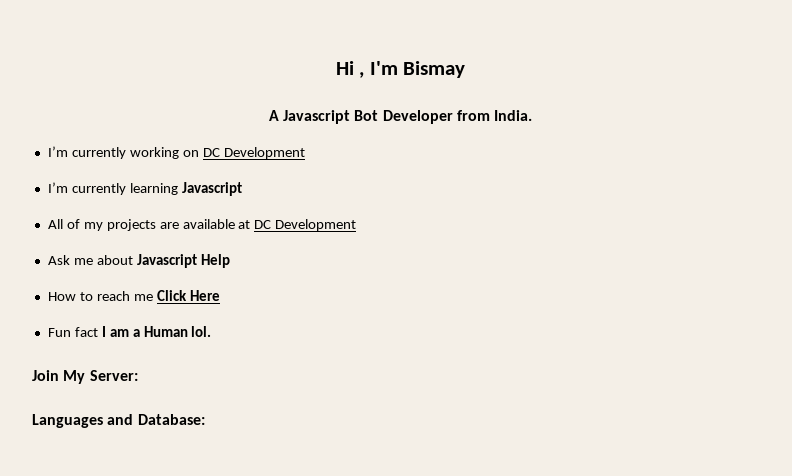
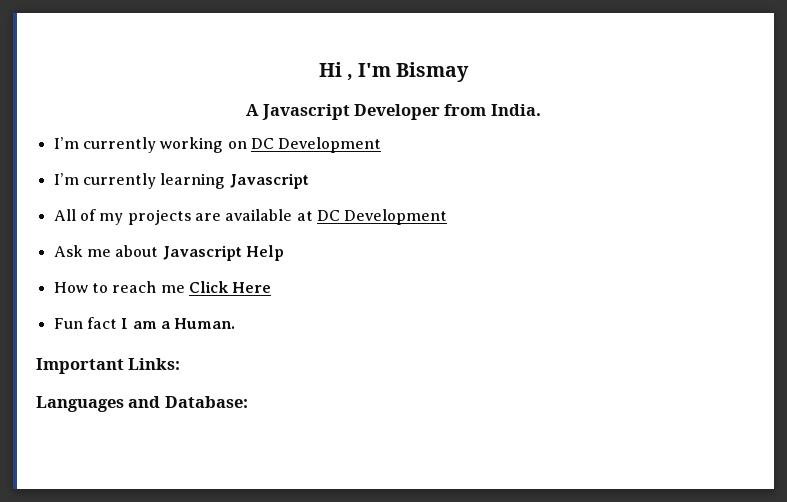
- A Javascript Bot Developer from India.
+ A Javascript Developer from India.
- Fun fact I am a Human lol.
- Join My Server:
+ Fun fact I am a Human.
+ Important Links:

